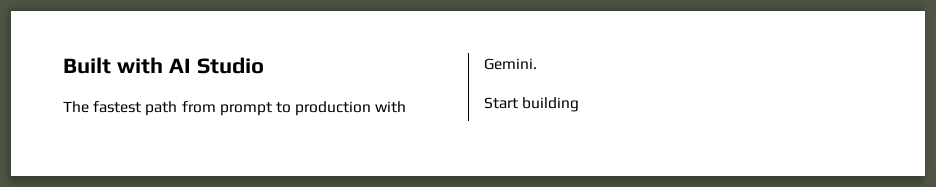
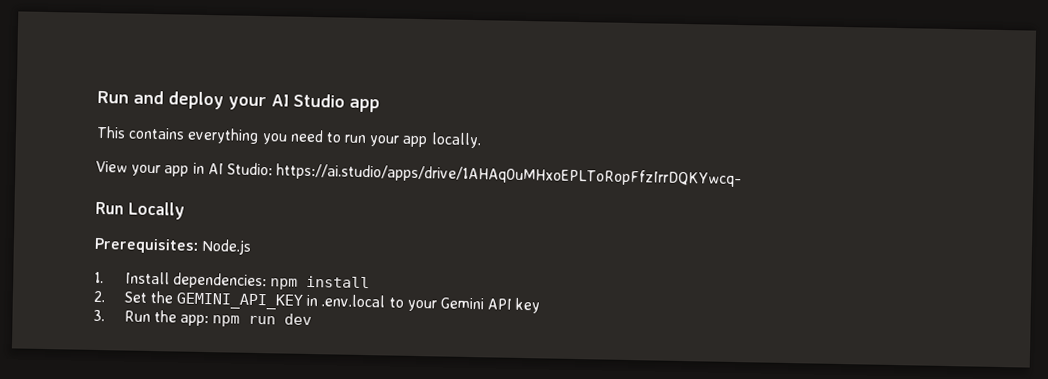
- Built with AI Studio
- The fastest path from prompt to production with Gemini.
- Start building
+ Run and deploy your AI Studio app
+ This contains everything you need to run your app locally.
+ View your app in AI Studio: https://ai.studio/apps/drive/1AHAq0uMHxoEPLToRopFfzIrrDQKYwcq-
+ Run Locally
+ Prerequisites: Node.js
+ 1. Install dependencies: npm install
+ 2. Set the GEMINI_API_KEY in .env.local to your Gemini API key
+ 3. Run the app: npm run dev

